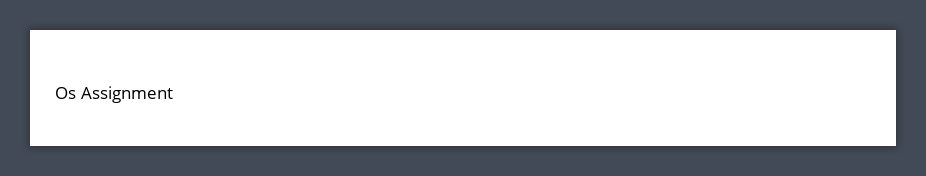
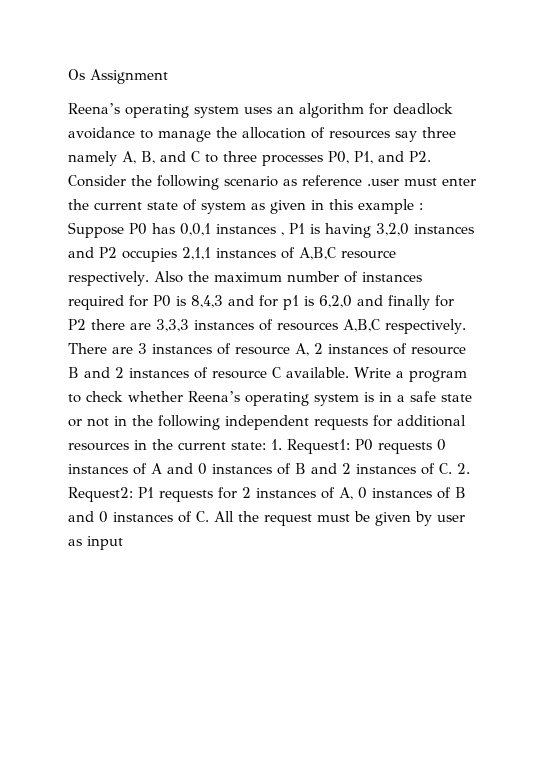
+ Reena’s operating system uses an algorithm for deadlock avoidance to manage the allocation of resources say three namely A, B, and C to three processes P0, P1, and P2. Consider the following scenario as reference .user must enter the current state of system as given in this example : Suppose P0 has 0,0,1 instances , P1 is having 3,2,0 instances and P2 occupies 2,1,1 instances of A,B,C resource respectively. Also the maximum number of instances required for P0 is 8,4,3 and for p1 is 6,2,0 and finally for P2 there are 3,3,3 instances of resources A,B,C respectively. There are 3 instances of resource A, 2 instances of resource B and 2 instances of resource C available. Write a program to check whether Reena’s operating system is in a safe state or not in the following independent requests for additional resources in the current state: 1. Request1: P0 requests 0 instances of A and 0 instances of B and 2 instances of C. 2. Request2: P1 requests for 2 instances of A, 0 instances of B and 0 instances of C. All the request must be given by user as input

